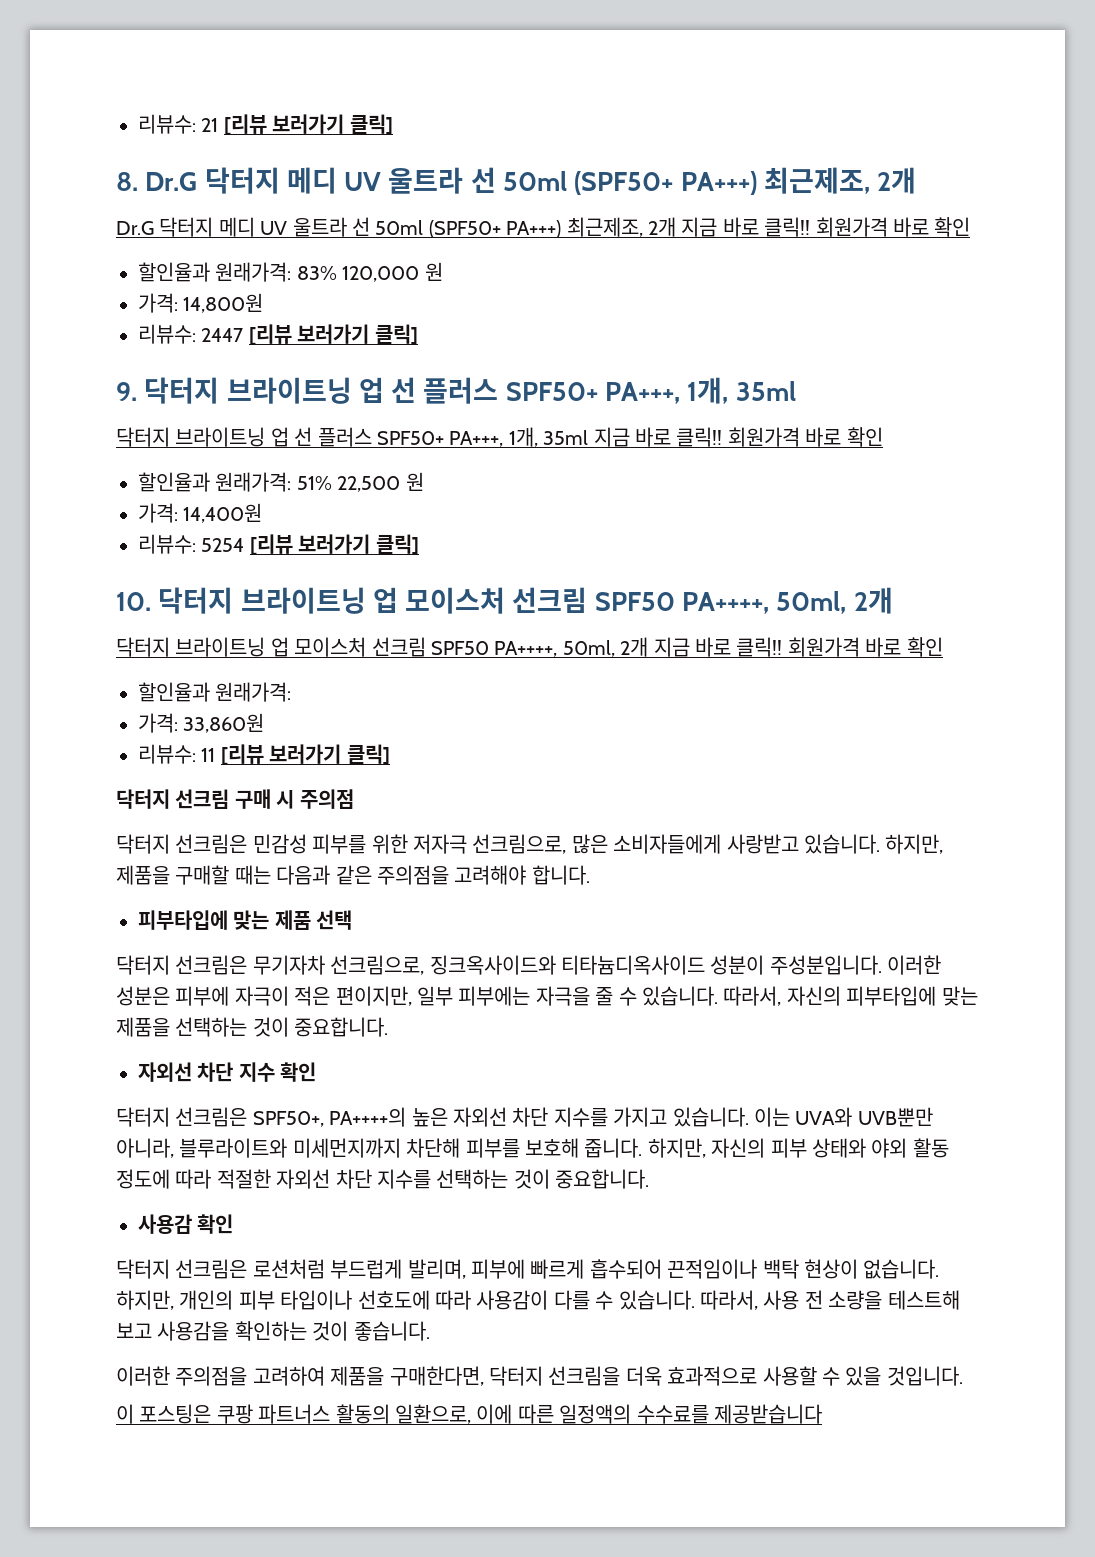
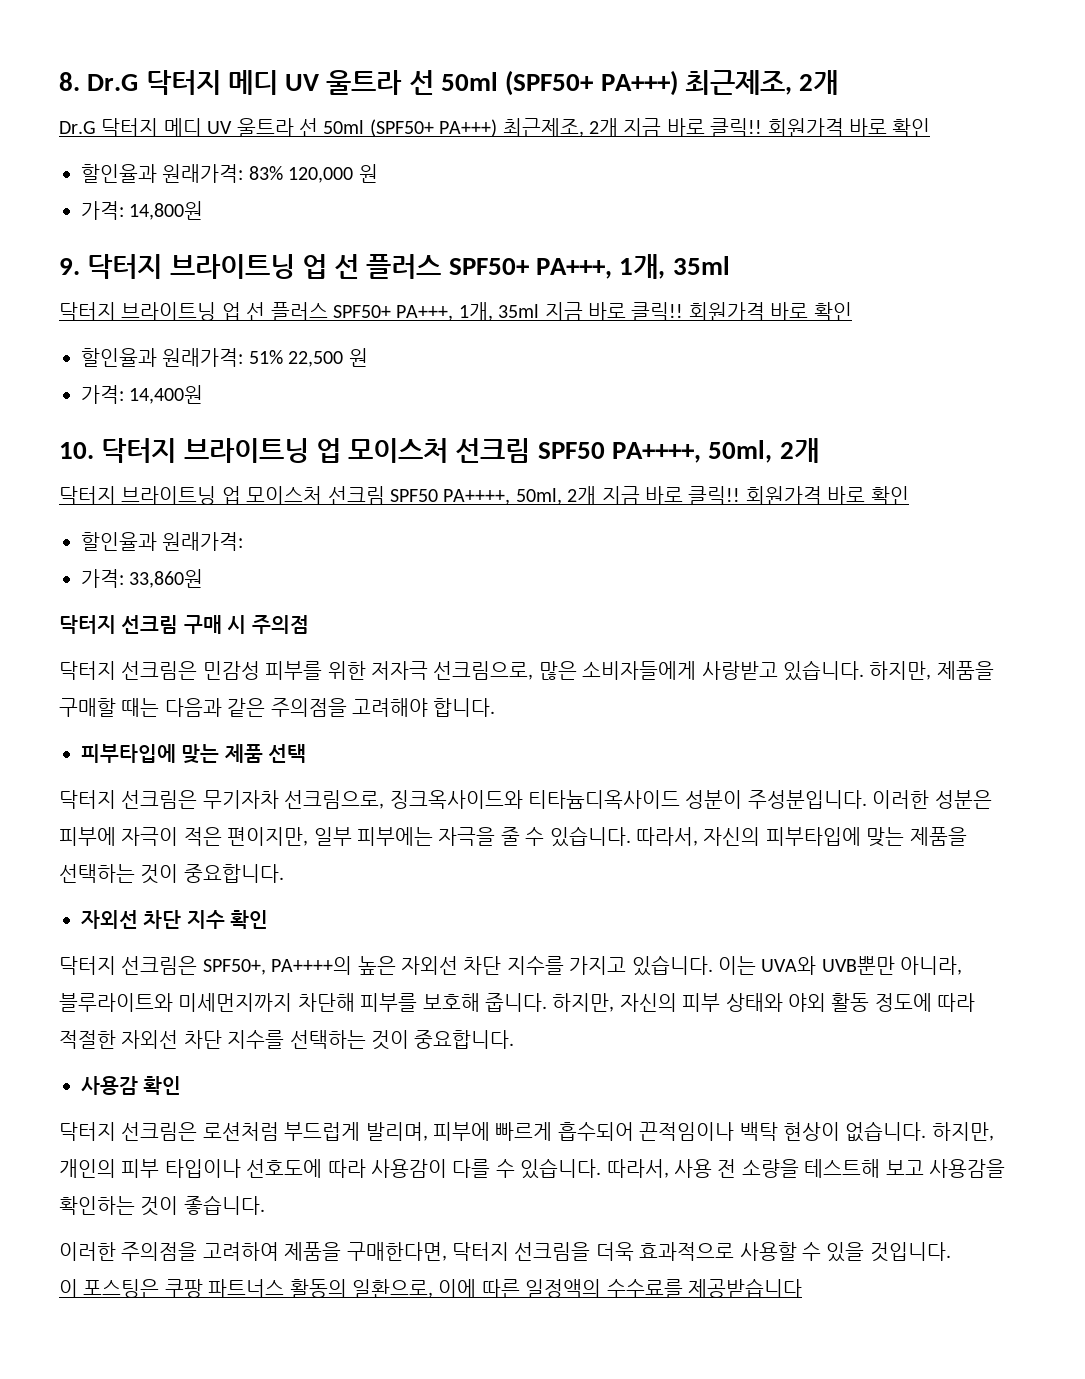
- 리뷰수: 21 [리뷰 보러가기 클릭]
- 리뷰수: 2447 [리뷰 보러가기 클릭]
- 리뷰수: 5254 [리뷰 보러가기 클릭]
- 리뷰수: 11 [리뷰 보러가기 클릭]

